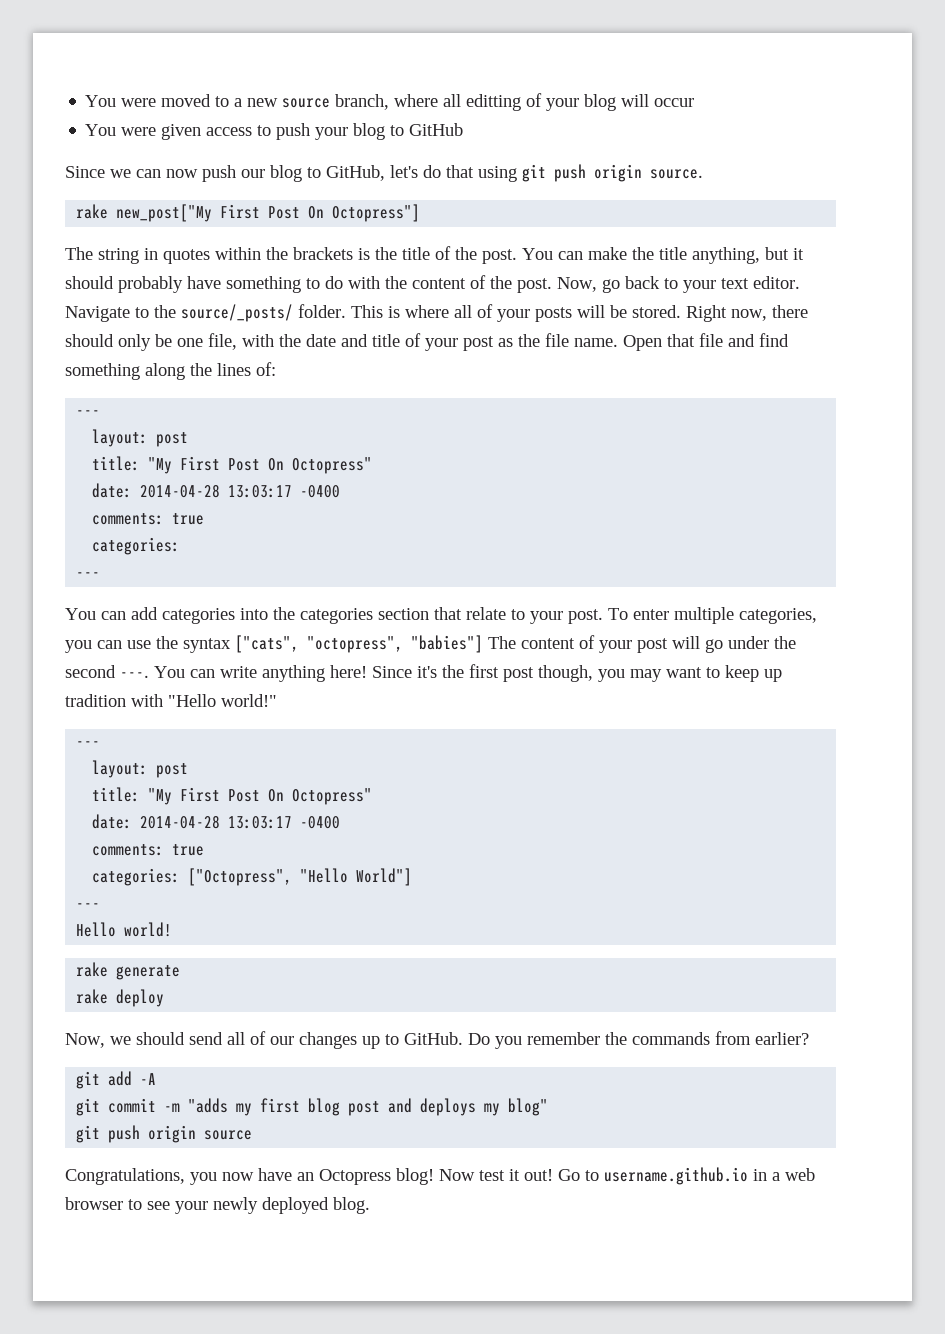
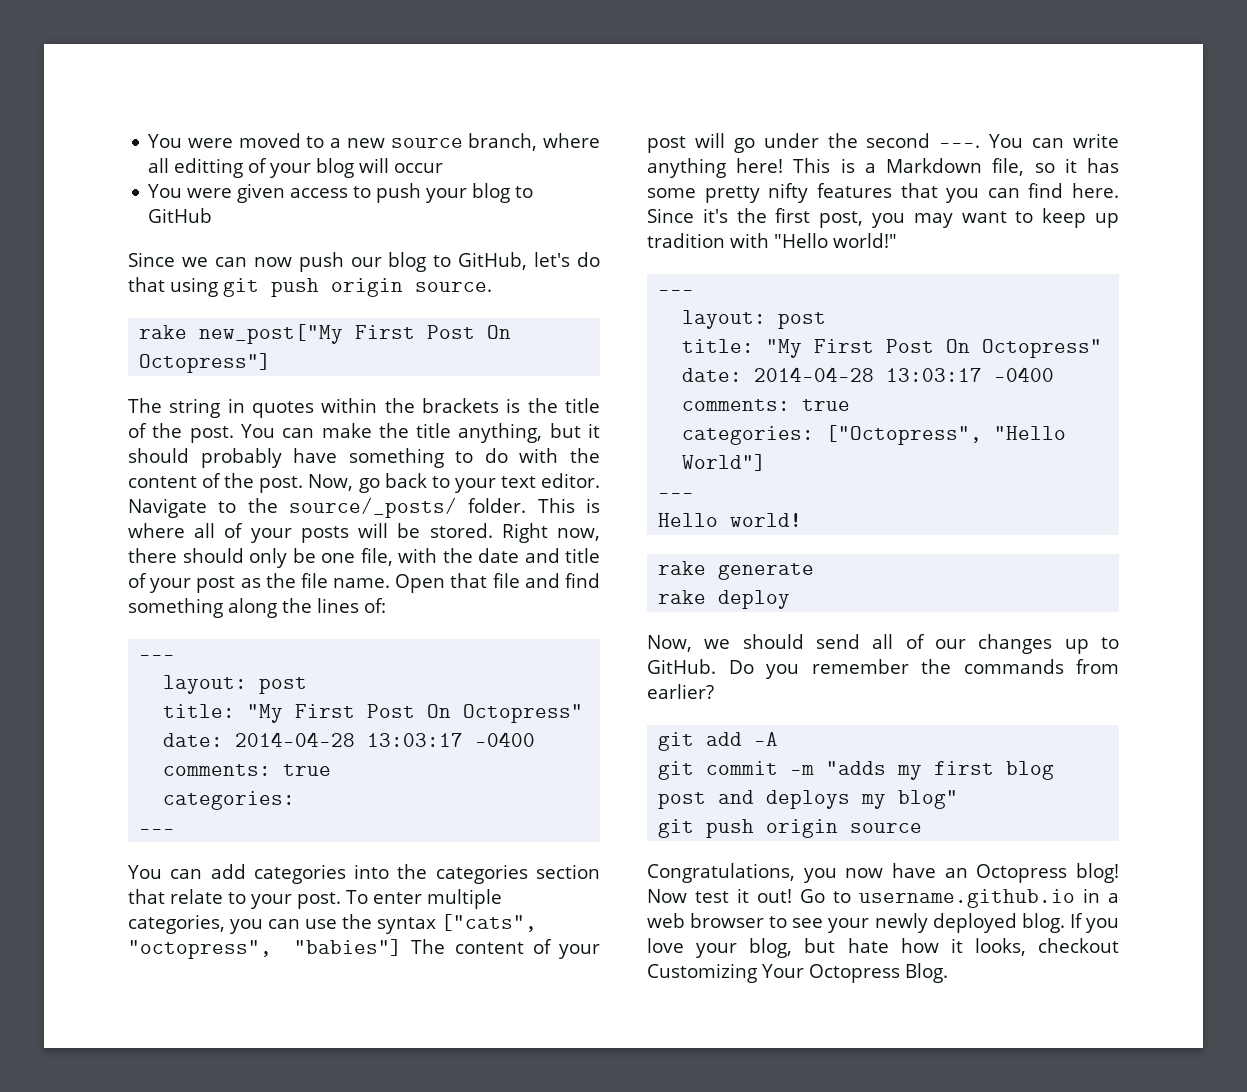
+ This is a Markdown file, so it has some pretty nifty features that you can find here.
- Since it's the first post though, you may want to keep up tradition with "Hello world!"
+ Since it's the first post, you may want to keep up tradition with "Hello world!"
+ If you love your blog, but hate how it looks, checkout Customizing Your Octopress Blog.

